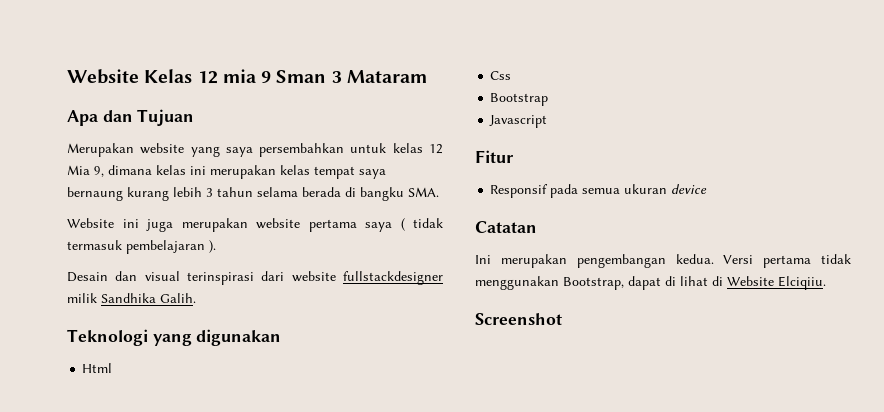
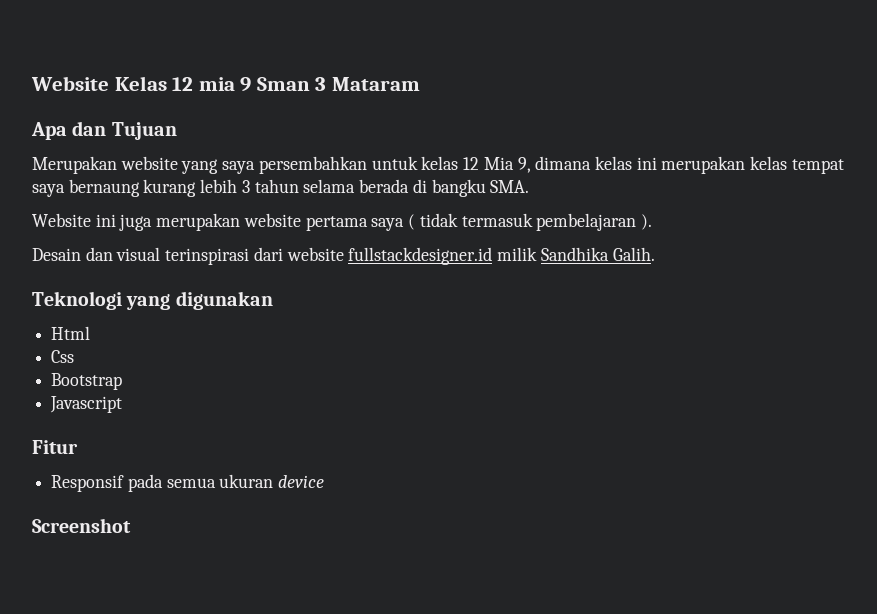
- Desain dan visual terinspirasi dari website fullstackdesigner milik Sandhika Galih.
+ Desain dan visual terinspirasi dari website fullstackdesigner.id milik Sandhika Galih.
- Catatan
- Ini merupakan pengembangan kedua. Versi pertama tidak menggunakan Bootstrap, dapat di lihat di Website Elciqiiu.

